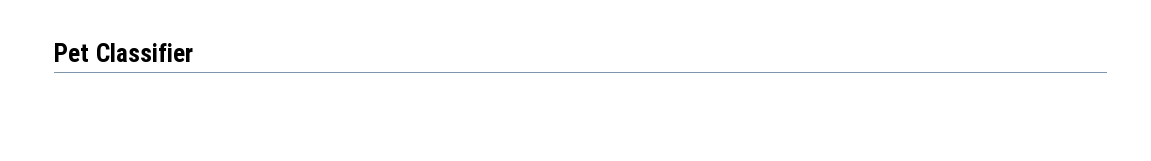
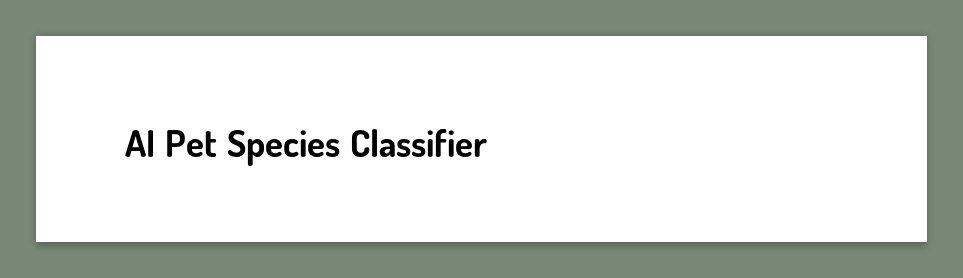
- Pet Classifier
+ AI Pet Species Classifier

